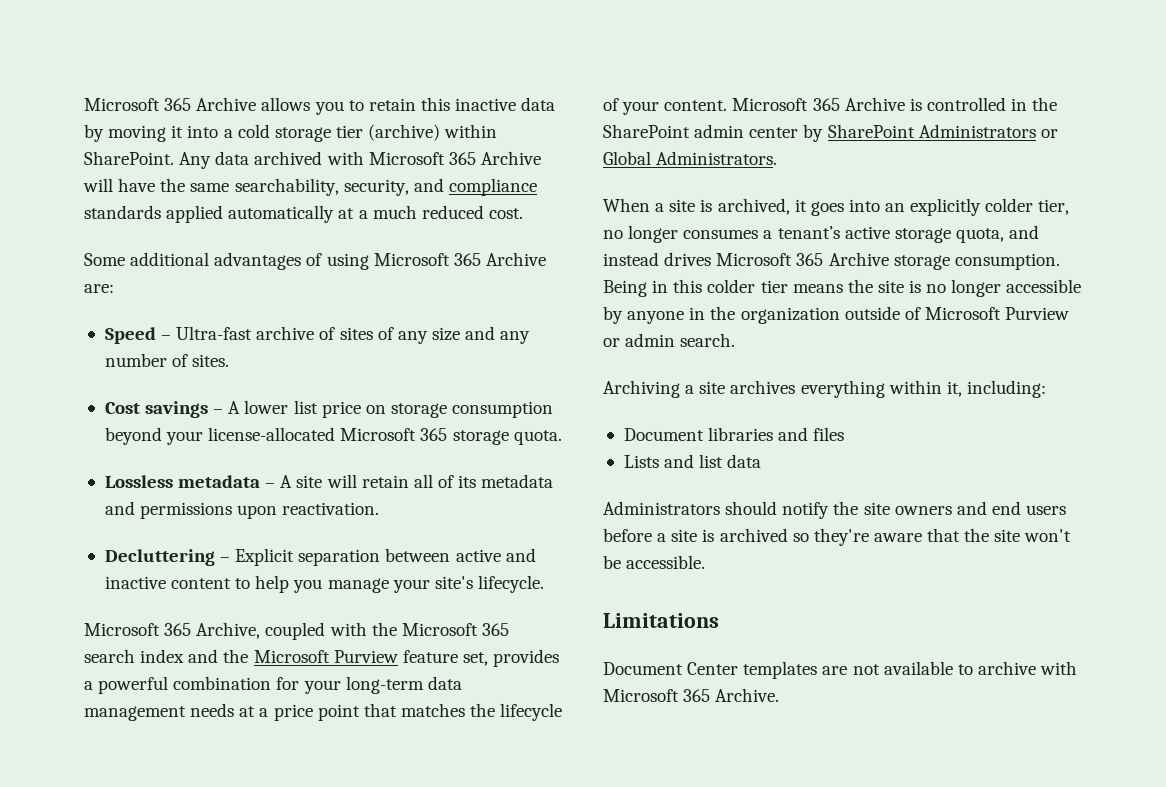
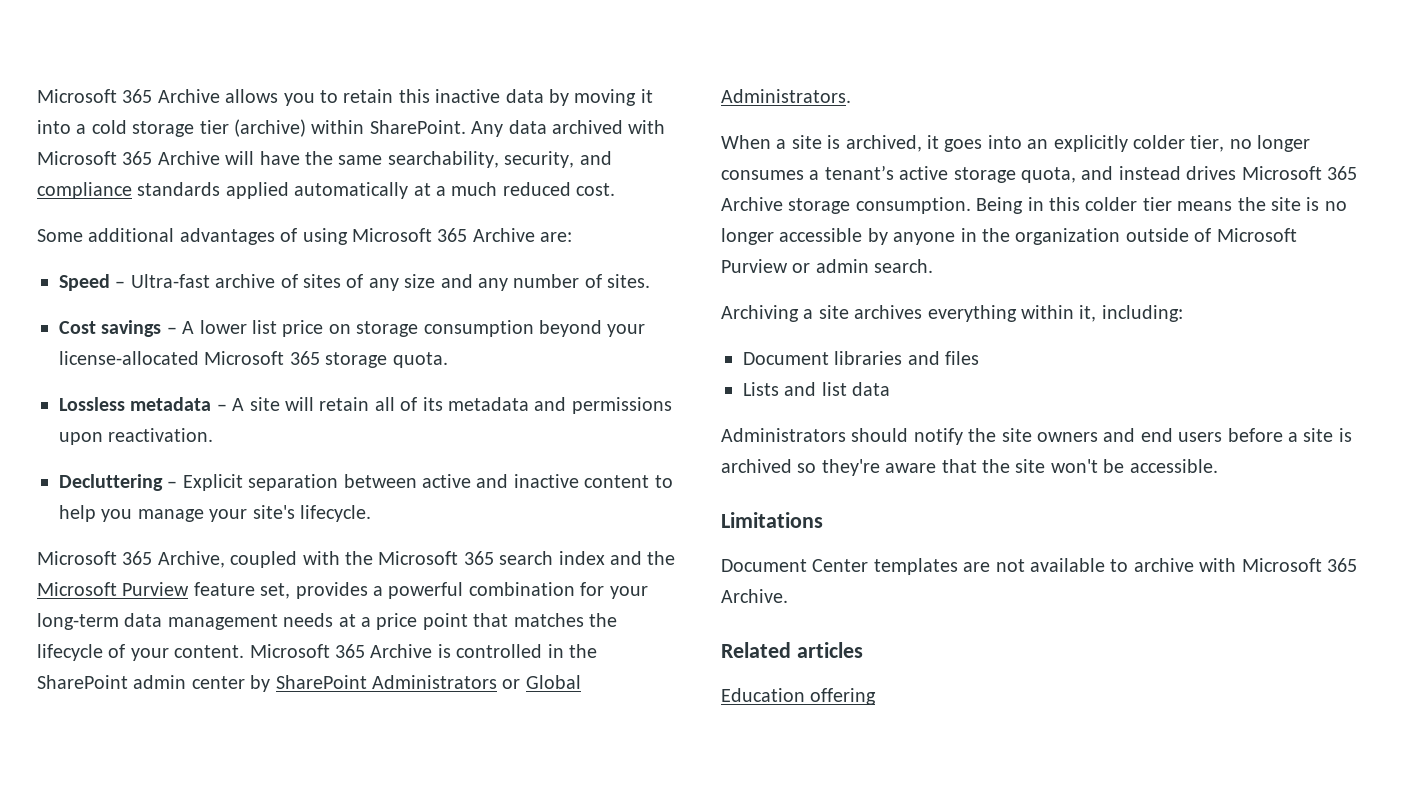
+ Related articles
+ Education offering

